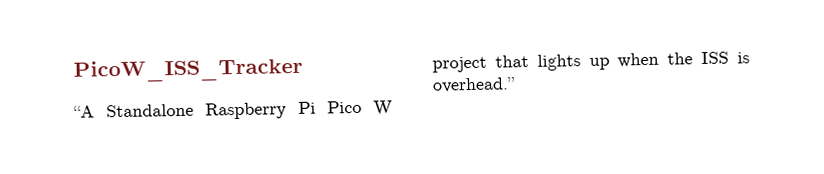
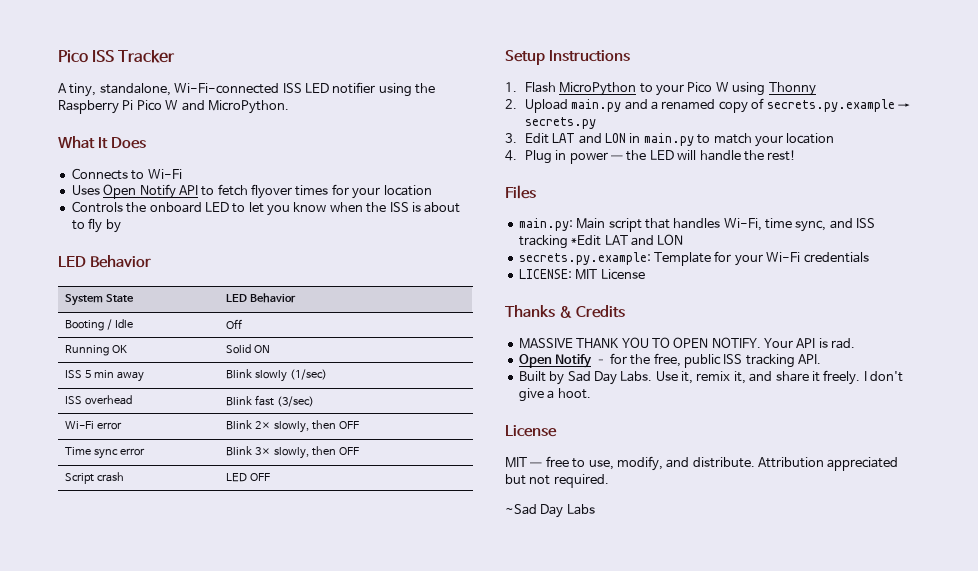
- PicoW_ISS_Tracker
- “A Standalone Raspberry Pi Pico W project that lights up when the ISS is overhead.”
+ Pico ISS Tracker
+ A tiny, standalone, Wi-Fi-connected ISS LED notifier using the Raspberry Pi Pico W and MicroPython.
+ What It Does
+ Connects to Wi-Fi
+ Uses Open Notify API to fetch flyover times for your location
+ Controls the onboard LED to let you know when the ISS is about to fly by
+ LED Behavior
+ System State | LED Behavior
+ Booting / Idle | Off
+ Running OK | Solid ON
+ ISS 5 min away | Blink slowly (1/sec)
+ ISS overhead | Blink fast (3/sec)
+ Wi-Fi error | Blink 2× slowly, then OFF
+ Time sync error | Blink 3× slowly, then OFF
+ Script crash | LED OFF
+ Setup Instructions
+ 1. Flash MicroPython to your Pico W using Thonny
+ 2. Upload main.py and a renamed copy of secrets.py.example → secrets.py
+ 3. Edit LAT and LON in main.py to match your location
+ 4. Plug in power — the LED will handle the rest!
+ Files
+ main.py: Main script that handles Wi-Fi, time sync, and ISS tracking *Edit LAT and LON
+ secrets.py.example: Template for your Wi-Fi credentials
+ LICENSE: MIT License
+ Thanks & Credits
+ MASSIVE THANK YOU TO OPEN NOTIFY. Your API is rad.
+ Open Notify – for the free, public ISS tracking API.
+ Built by Sad Day Labs. Use it, remix it, and share it freely. I don't give a hoot.
+ License
+ MIT — free to use, modify, and distribute. Attribution appreciated but not required.
+ ~Sad Day Labs

